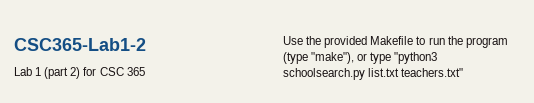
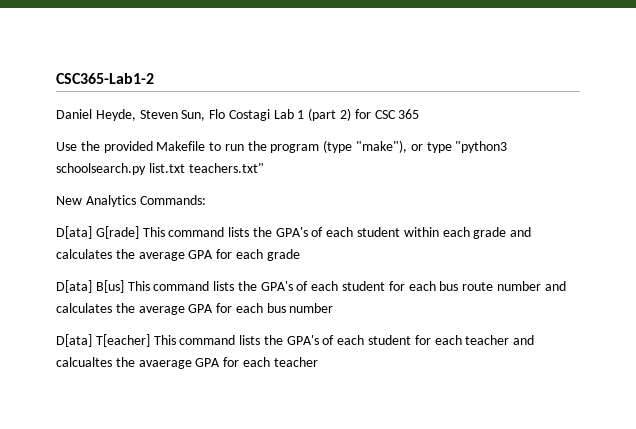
- Lab 1 (part 2) for CSC 365
+ Daniel Heyde, Steven Sun, Flo Costagi Lab 1 (part 2) for CSC 365
+ New Analytics Commands:
+ D[ata] G[rade] This command lists the GPA's of each student within each grade and calculates the average GPA for each grade
+ D[ata] B[us] This command lists the GPA's of each student for each bus route number and calculates the average GPA for each bus number
+ D[ata] T[eacher] This command lists the GPA's of each student for each teacher and calcualtes the avaerage GPA for each teacher

